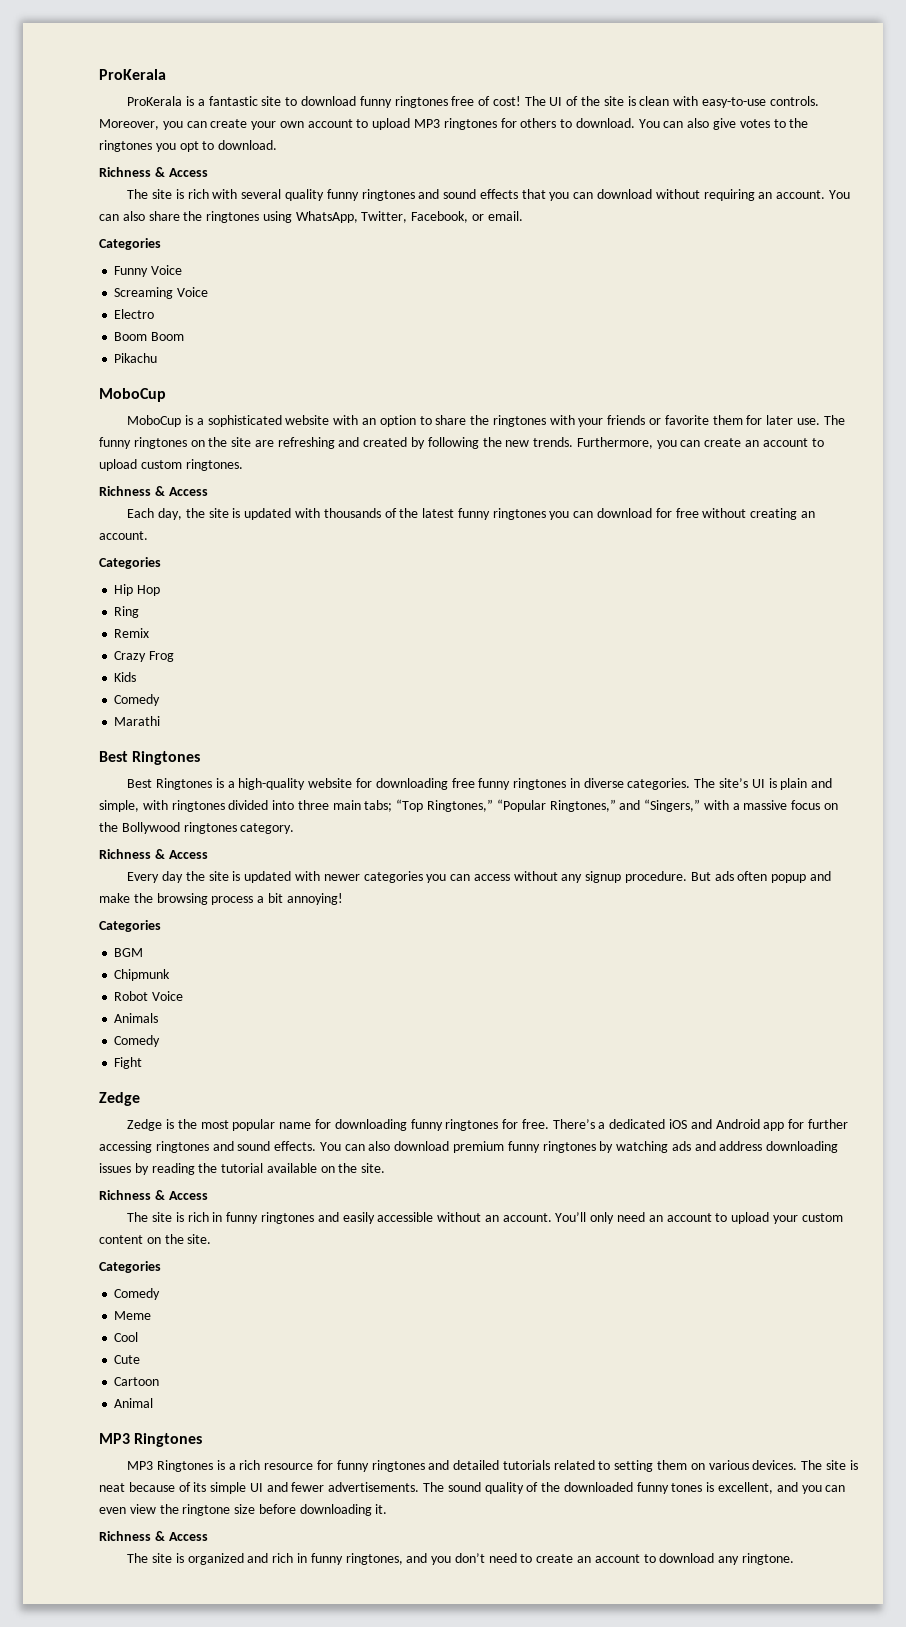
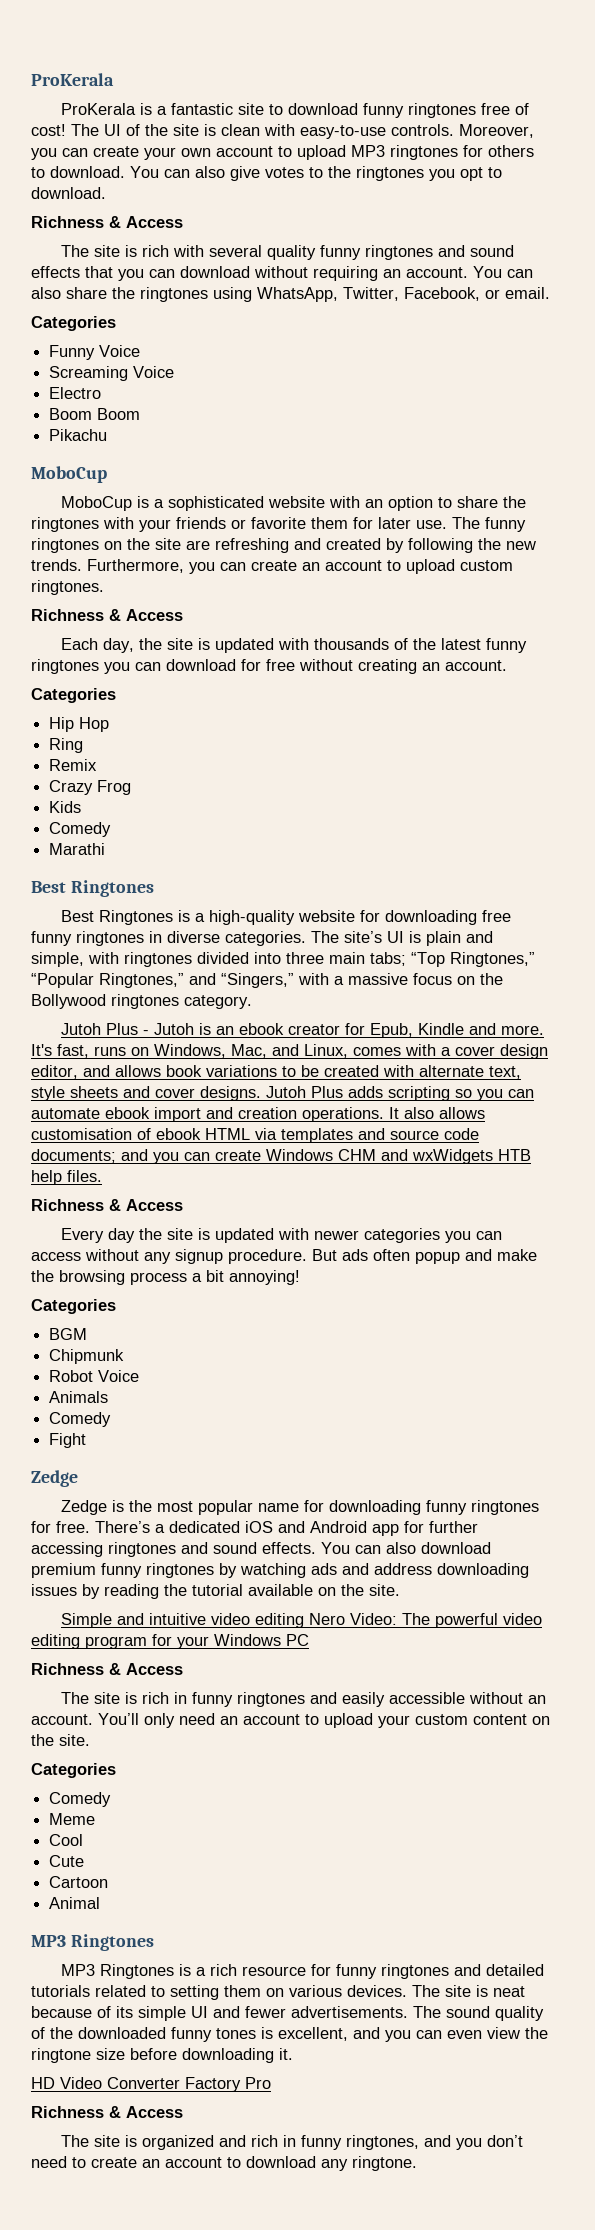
+ Jutoh Plus - Jutoh is an ebook creator for Epub, Kindle and more. It's fast, runs on Windows, Mac, and Linux, comes with a cover design editor, and allows book variations to be created with alternate text, style sheets and cover designs. Jutoh Plus adds scripting so you can automate ebook import and creation operations. It also allows customisation of ebook HTML via templates and source code documents; and you can create Windows CHM and wxWidgets HTB help files.
+ Simple and intuitive video editing Nero Video: The powerful video editing program for your Windows PC
+ HD Video Converter Factory Pro

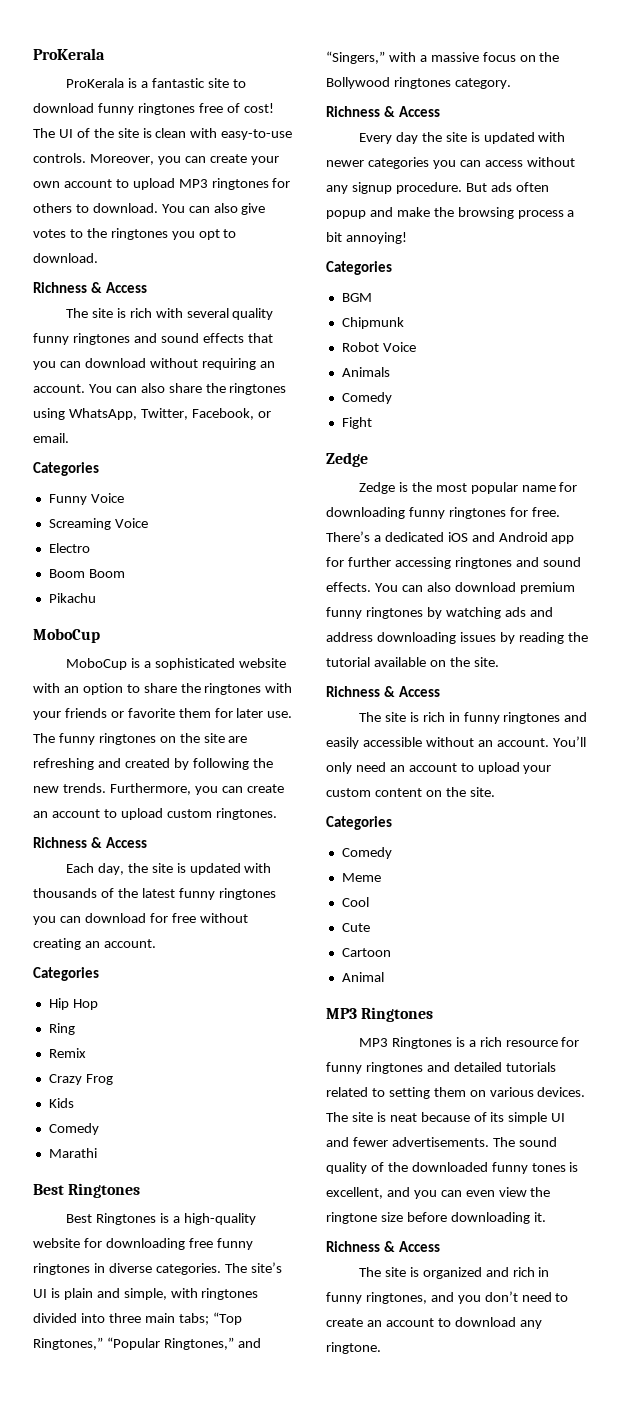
- Jutoh Plus - Jutoh is an ebook creator for Epub, Kindle and more. It's fast, runs on Windows, Mac, and Linux, comes with a cover design editor, and allows book variations to be created with alternate text, style sheets and cover designs. Jutoh Plus adds scripting so you can automate ebook import and creation operations. It also allows customisation of ebook HTML via templates and source code documents; and you can create Windows CHM and wxWidgets HTB help files.
- Simple and intuitive video editing Nero Video: The powerful video editing program for your Windows PC
- HD Video Converter Factory Pro

